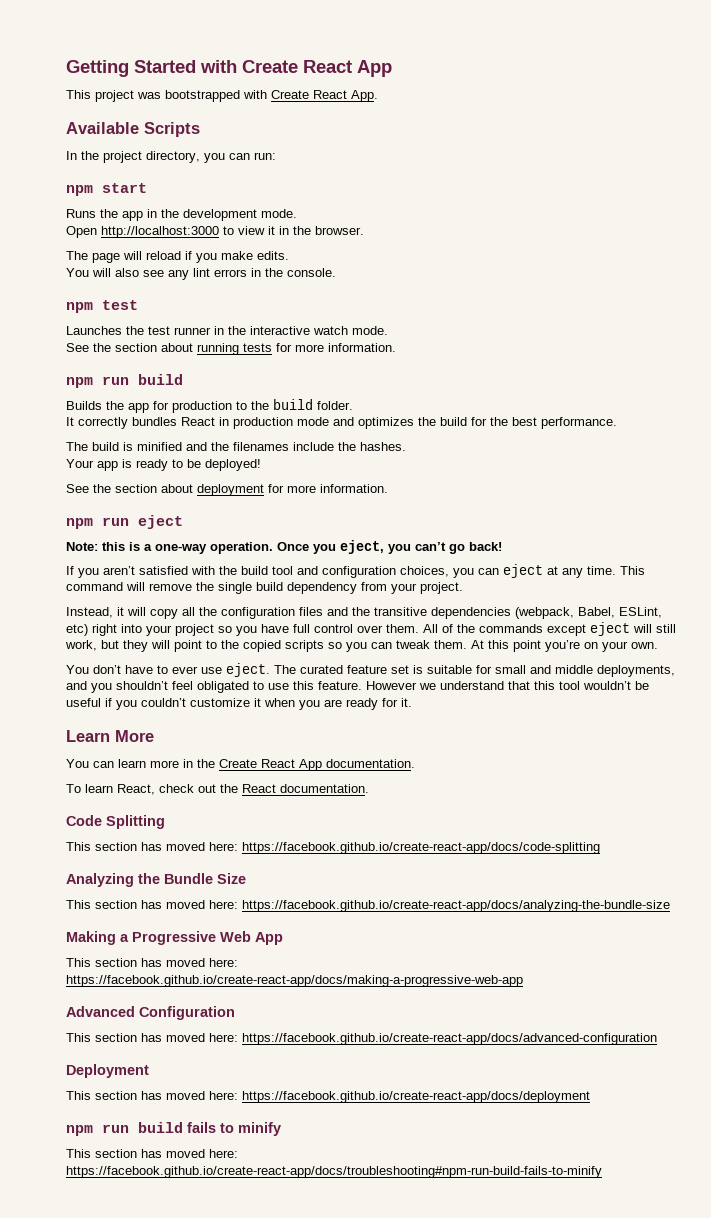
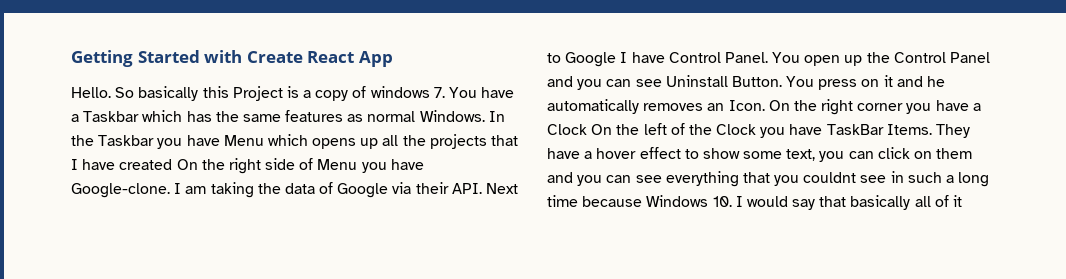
- This project was bootstrapped with Create React App.
- Available Scripts
- In the project directory, you can run:
- npm start
- Runs the app in the development mode.
- Open http://localhost:3000 to view it in the browser.
- The page will reload if you make edits.
- You will also see any lint errors in the console.
- npm test
- Launches the test runner in the interactive watch mode.
- See the section about running tests for more information.
- npm run build
- Builds the app for production to the build folder.
- It correctly bundles React in production mode and optimizes the build for the best performance.
- The build is minified and the filenames include the hashes.
- Your app is ready to be deployed!
- See the section about deployment for more information.
- npm run eject
- Note: this is a one-way operation. Once you eject, you can’t go back!
- If you aren’t satisfied with the build tool and configuration choices, you can eject at any time. This command will remove the single build dependency from your project.
- Instead, it will copy all the configuration files and the transitive dependencies (webpack, Babel, ESLint, etc) right into your project so you have full control over them. All of the commands except eject will still work, but they will point to the copied scripts so you can tweak them. At this point you’re on your own.
- You don’t have to ever use eject. The curated feature set is suitable for small and middle deployments, and you shouldn’t feel obligated to use this feature. However we understand that this tool wouldn’t be useful if you couldn’t customize it when you are ready for it.
- Learn More
- You can learn more in the Create React App documentation.
- To learn React, check out the React documentation.
- Code Splitting
- This section has moved here: https://facebook.github.io/create-react-app/docs/code-splitting
- Analyzing the Bundle Size
- This section has moved here: https://facebook.github.io/create-react-app/docs/analyzing-the-bundle-size
- Making a Progressive Web App
- This section has moved here: https://facebook.github.io/create-react-app/docs/making-a-progressive-web-app
- Advanced Configuration
- This section has moved here: https://facebook.github.io/create-react-app/docs/advanced-configuration
- Deployment
- This section has moved here: https://facebook.github.io/create-react-app/docs/deployment
- npm run build fails to minify
- This section has moved here: https://facebook.github.io/create-react-app/docs/troubleshooting#npm-run-build-fails-to-minify
+ Hello. So basically this Project is a copy of windows 7. You have a Taskbar which has the same features as normal Windows. In the Taskbar you have Menu which opens up all the projects that I have created On the right side of Menu you have Google-clone. I am taking the data of Google via their API. Next to Google I have Control Panel. You open up the Control Panel and you can see Uninstall Button. You press on it and he automatically removes an Icon. On the right corner you have a Clock On the left of the Clock you have TaskBar Items. They have a hover effect to show some text, you can click on them and you can see everything that you couldnt see in such a long time because Windows 10. I would say that basically all of it

